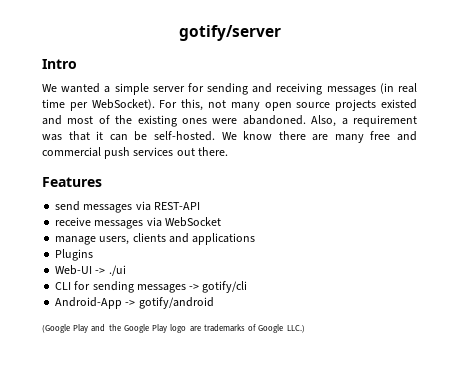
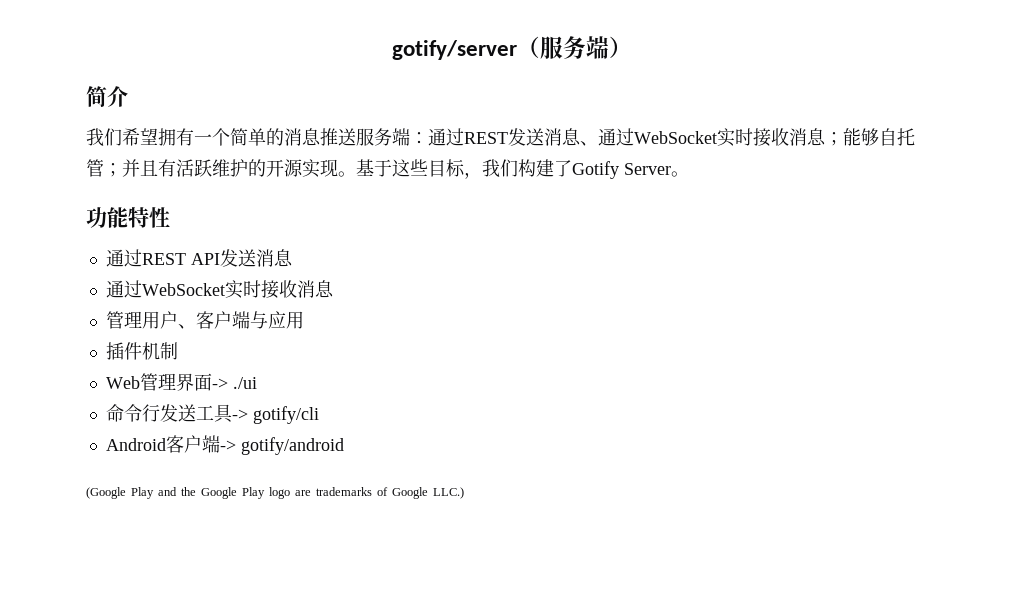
- gotify/server
- Intro
- We wanted a simple server for sending and receiving messages (in real time per WebSocket). For this, not many open source projects existed and most of the existing ones were abandoned. Also, a requirement was that it can be self-hosted. We know there are many free and commercial push services out there.
- Features
- send messages via REST-API
- receive messages via WebSocket
- manage users, clients and applications
- Plugins
- Web-UI -> ./ui
- CLI for sending messages -> gotify/cli
+ gotify/server（服务端）
+ 简介
+ 我们希望拥有一个简单的消息推送服务端：通过REST发送消息、通过WebSocket实时接收消息；能够自托管；并且有活跃维护的开源实现。基于这些目标，我们构建了Gotify Server。
+ 功能特性
+ 通过REST API发送消息
+ 通过WebSocket实时接收消息
+ 管理用户、客户端与应用
+ 插件机制
+ Web管理界面-> ./ui
+ 命令行发送工具-> gotify/cli
- Android-App -> gotify/android
+ Android客户端-> gotify/android

